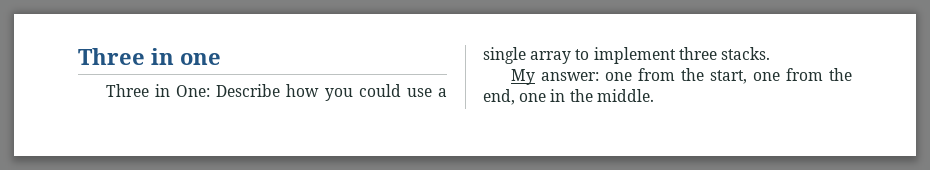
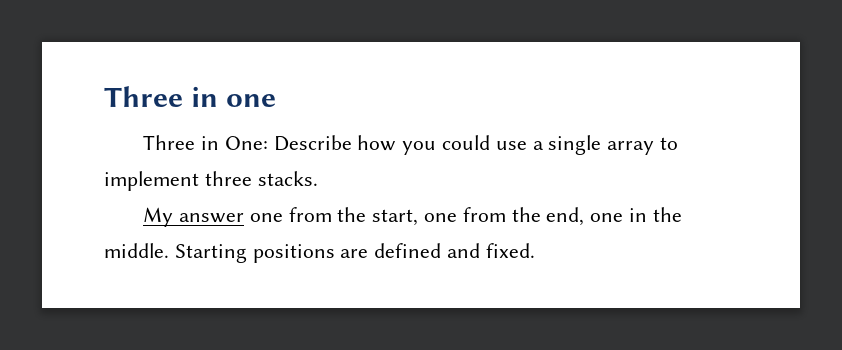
- My answer: one from the start, one from the end, one in the middle.
+ My answer one from the start, one from the end, one in the middle.
+ Starting positions are defined and fixed.

